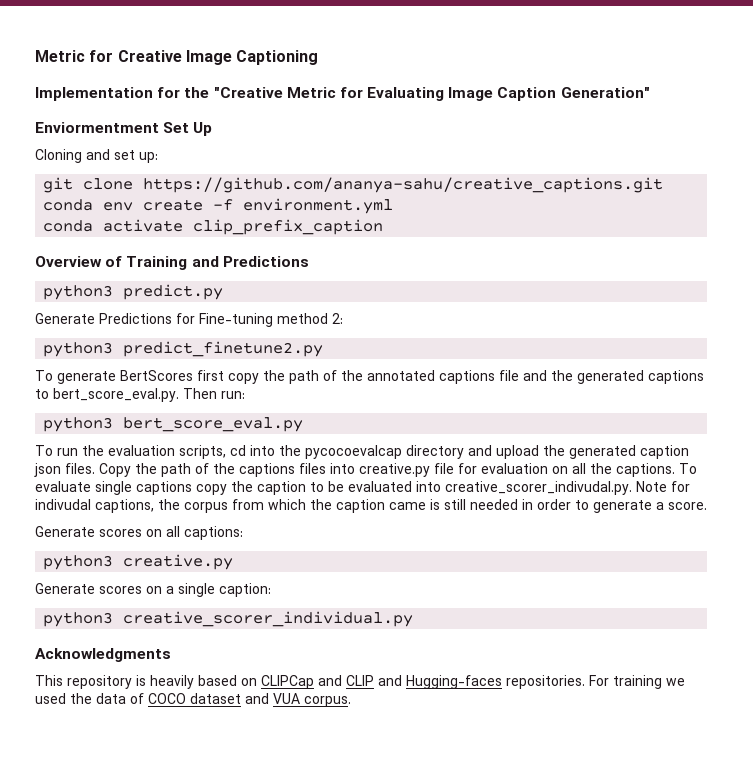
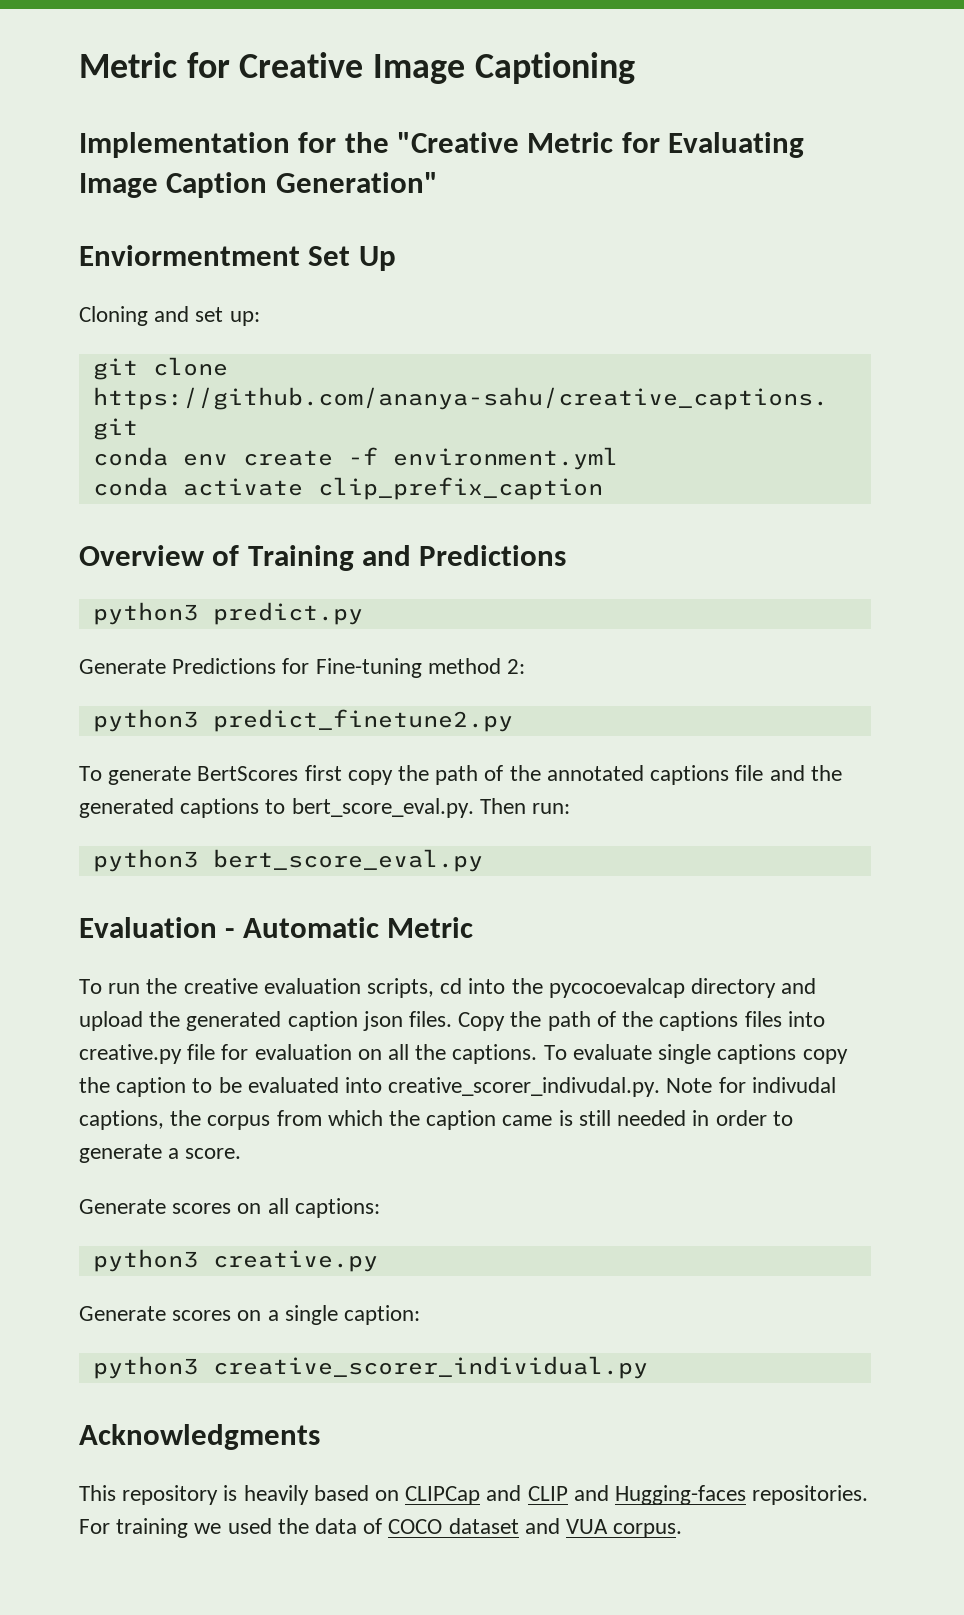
+ Evaluation - Automatic Metric
- To run the evaluation scripts, cd into the pycocoevalcap directory and upload the generated caption json files.
+ To run the creative evaluation scripts, cd into the pycocoevalcap directory and upload the generated caption json files.

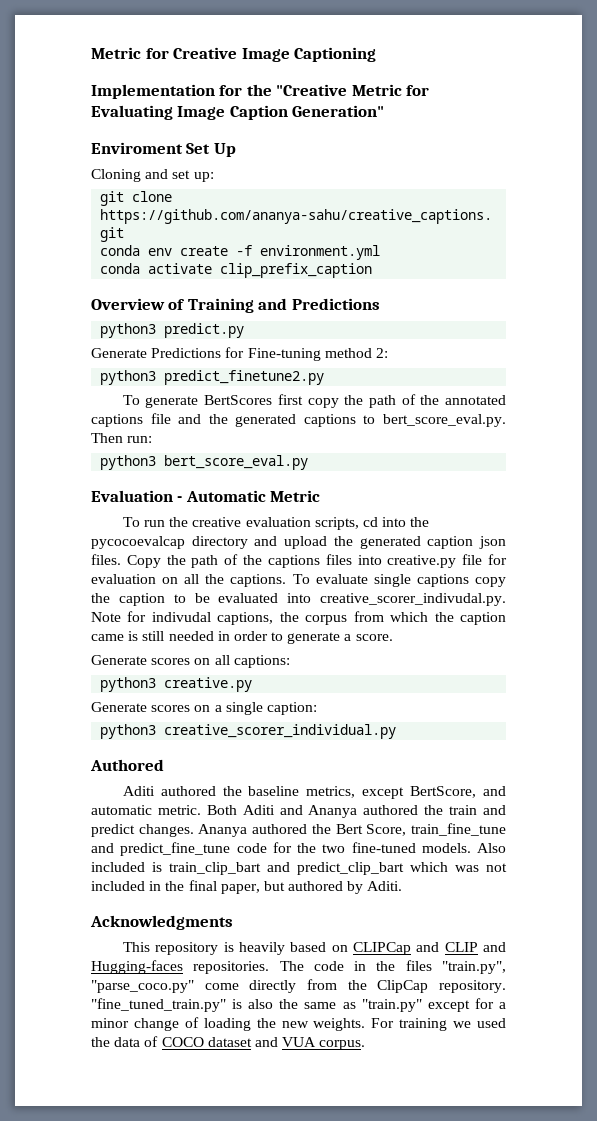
- Enviormentment Set Up
+ Enviroment Set Up
+ Authored
+ Aditi authored the baseline metrics, except BertScore, and automatic metric. Both Aditi and Ananya authored the train and predict changes. Ananya authored the Bert Score, train_fine_tune and predict_fine_tune code for the two fine-tuned models. Also included is train_clip_bart and predict_clip_bart which was not included in the final paper, but authored by Aditi.
+ The code in the files "train.py", "parse_coco.py" come directly from the ClipCap repository. "fine_tuned_train.py" is also the same as "train.py" except for a minor change of loading the new weights.

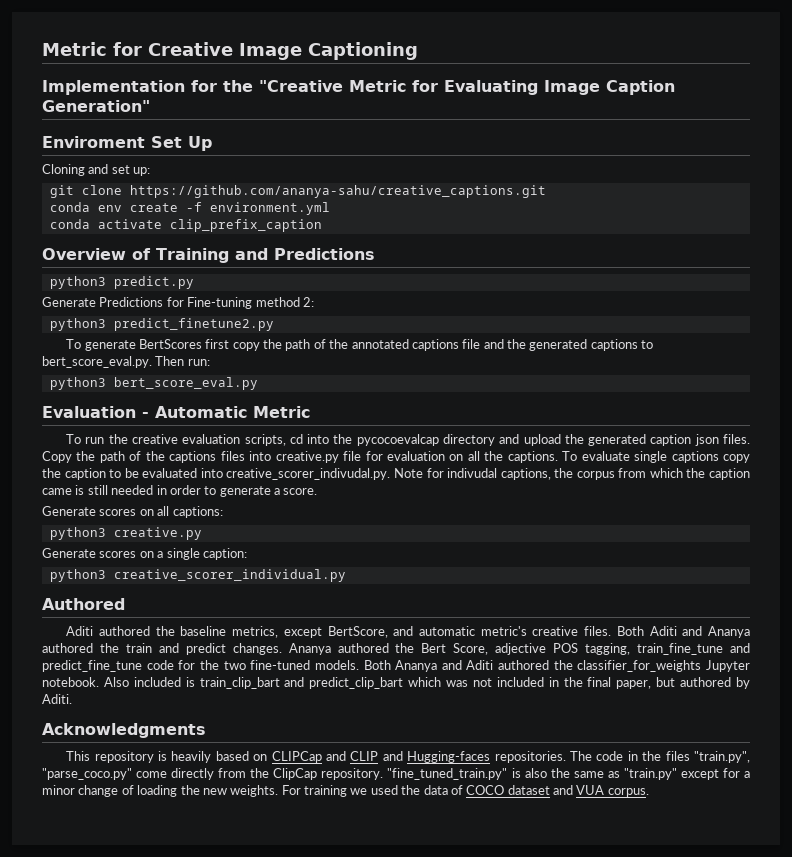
- Aditi authored the baseline metrics, except BertScore, and automatic metric.
+ Aditi authored the baseline metrics, except BertScore, and automatic metric's creative files.
- Ananya authored the Bert Score, train_fine_tune and predict_fine_tune code for the two fine-tuned models.
+ Ananya authored the Bert Score, adjective POS tagging, train_fine_tune and predict_fine_tune code for the two fine-tuned models.
+ Both Ananya and Aditi authored the classifier_for_weights Jupyter notebook.

